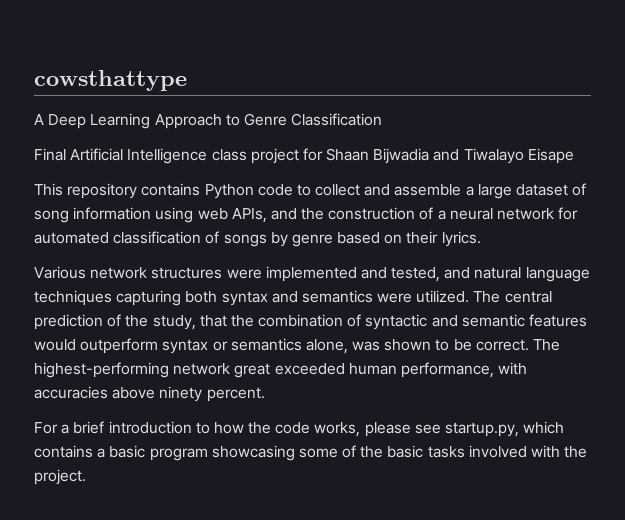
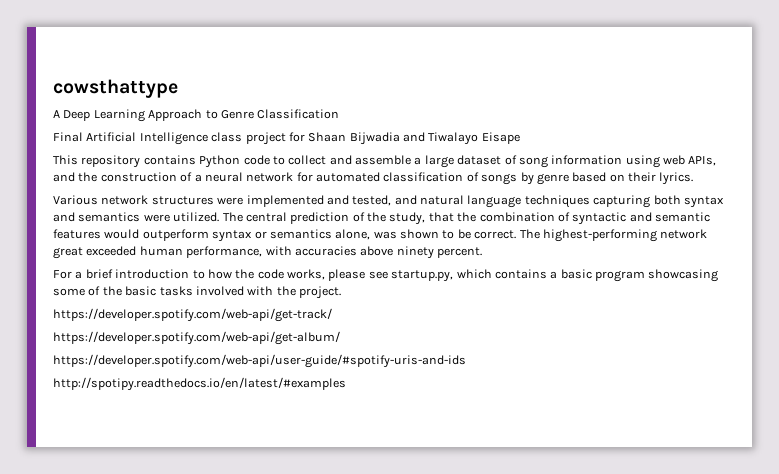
+ https://developer.spotify.com/web-api/get-track/
+ https://developer.spotify.com/web-api/get-album/
+ https://developer.spotify.com/web-api/user-guide/#spotify-uris-and-ids
+ http://spotipy.readthedocs.io/en/latest/#examples

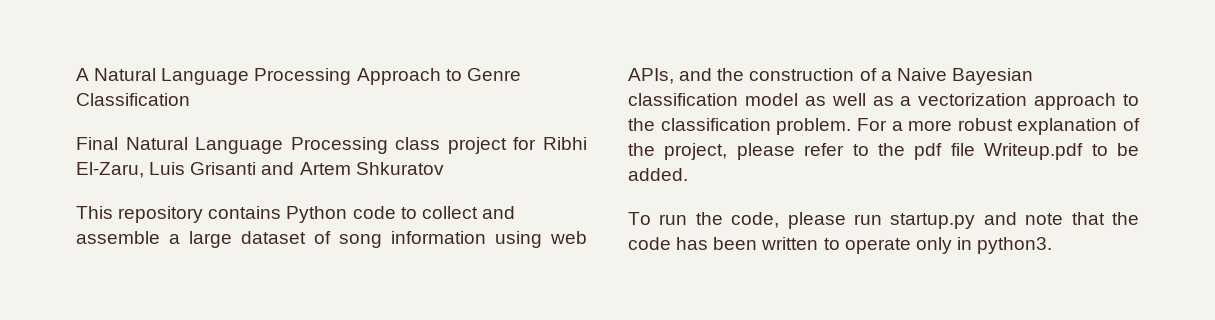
- cowsthattype
- A Deep Learning Approach to Genre Classification
+ A Natural Language Processing Approach to Genre Classification
- Final Artificial Intelligence class project for Shaan Bijwadia and Tiwalayo Eisape
+ Final Natural Language Processing class project for Ribhi El-Zaru, Luis Grisanti and Artem Shkuratov
- This repository contains Python code to collect and assemble a large dataset of song information using web APIs, and the construction of a neural network for automated classification of songs by genre based on their lyrics.
- Various network structures were implemented and tested, and natural language techniques capturing both syntax and semantics were utilized. The central prediction of the study, that the combination of syntactic and semantic features would outperform syntax or semantics alone, was shown to be correct. The highest-performing network great exceeded human performance, with accuracies above ninety percent.
- For a brief introduction to how the code works, please see startup.py, which contains a basic program showcasing some of the basic tasks involved with the project.
- https://developer.spotify.com/web-api/get-track/
- https://developer.spotify.com/web-api/get-album/
- https://developer.spotify.com/web-api/user-guide/#spotify-uris-and-ids
- http://spotipy.readthedocs.io/en/latest/#examples
+ This repository contains Python code to collect and assemble a large dataset of song information using web APIs, and the construction of a Naive Bayesian classification model as well as a vectorization approach to the classification problem. For a more robust explanation of the project, please refer to the pdf file Writeup.pdf to be added.
+ To run the code, please run startup.py and note that the code has been written to operate only in python3.

